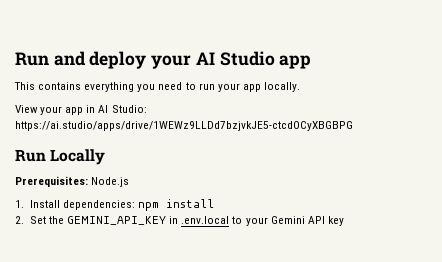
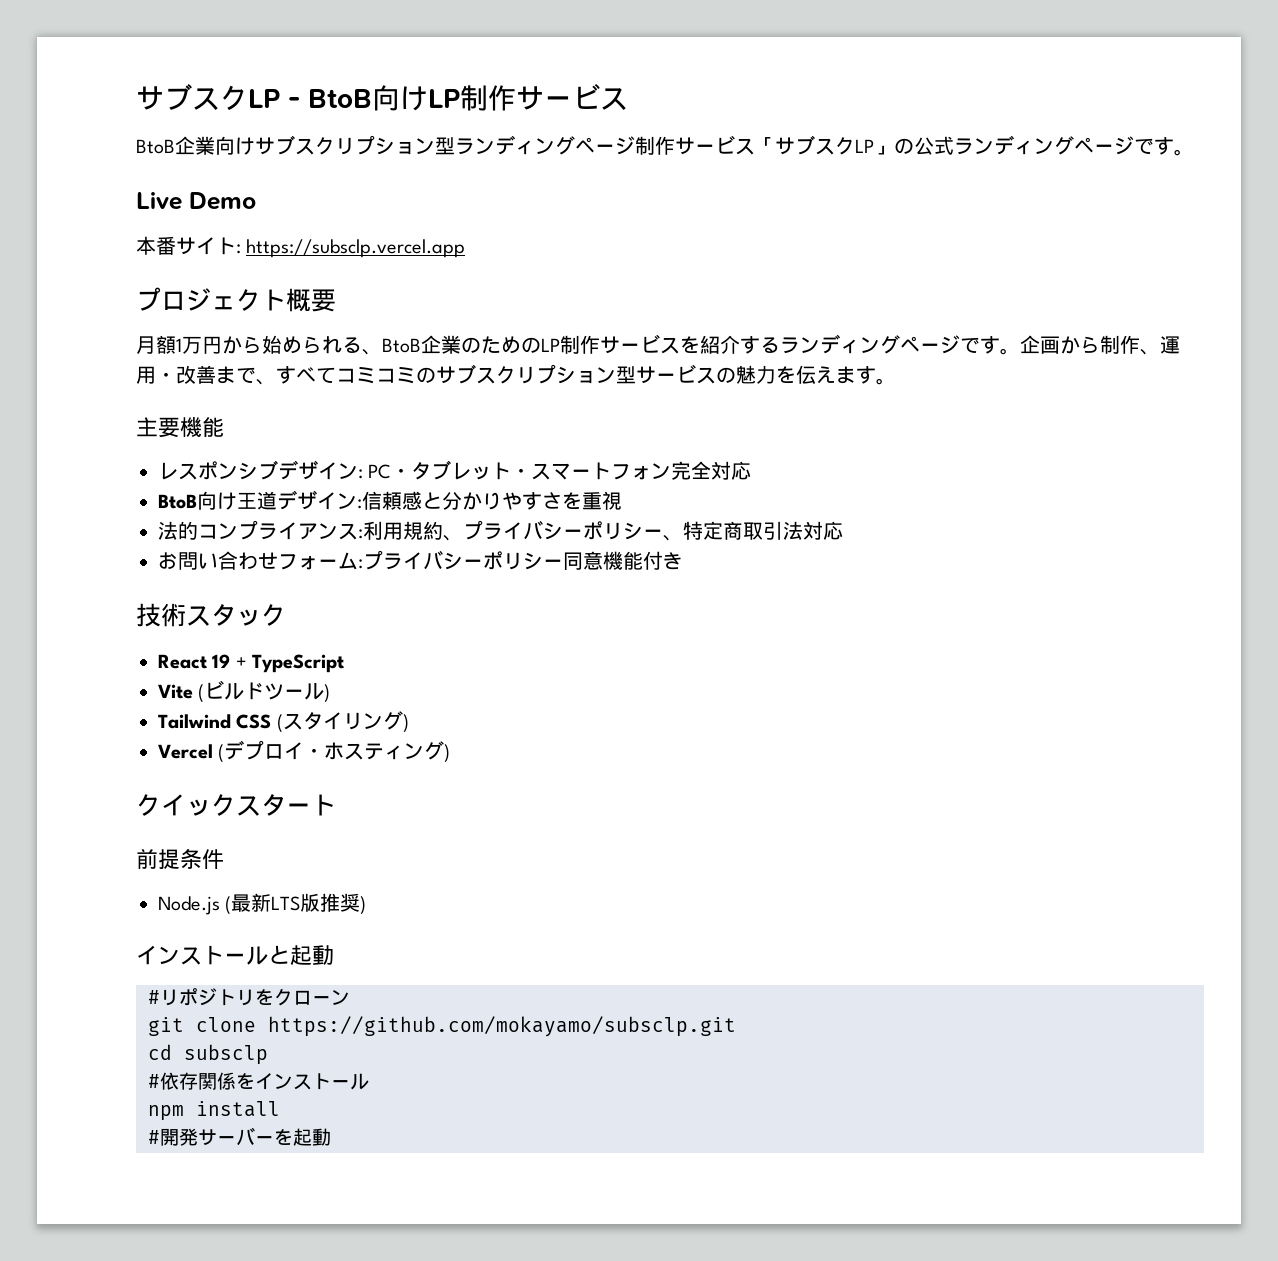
- Run and deploy your AI Studio app
- This contains everything you need to run your app locally.
- View your app in AI Studio: https://ai.studio/apps/drive/1WEWz9LLDd7bzjvkJE5-ctcdOCyXBGBPG
- Run Locally
- Prerequisites: Node.js
- 1. Install dependencies: npm install
- 2. Set the GEMINI_API_KEY in .env.local to your Gemini API key
+ サブスクLP - BtoB向けLP制作サービス
+ BtoB企業向けサブスクリプション型ランディングページ制作サービス「サブスクLP」の公式ランディングページです。
+ Live Demo
+ 本番サイト: https://subsclp.vercel.app
+ プロジェクト概要
+ 月額1万円から始められる、BtoB企業のためのLP制作サービスを紹介するランディングページです。企画から制作、運用・改善まで、すべてコミコミのサブスクリプション型サービスの魅力を伝えます。
+ 主要機能
+ レスポンシブデザイン: PC・タブレット・スマートフォン完全対応
+ BtoB向け王道デザイン:信頼感と分かりやすさを重視
+ 法的コンプライアンス:利用規約、プライバシーポリシー、特定商取引法対応
+ お問い合わせフォーム:プライバシーポリシー同意機能付き
+ 技術スタック
+ React 19 + TypeScript
+ Vite (ビルドツール)
+ Tailwind CSS (スタイリング)
+ Vercel (デプロイ・ホスティング)
+ クイックスタート
+ 前提条件
+ Node.js (最新LTS版推奨)
+ インストールと起動
+ #リポジトリをクローン
+ git clone https://github.com/mokayamo/subsclp.git
+ cd subsclp
+ #依存関係をインストール
+ npm install
+ #開発サーバーを起動

